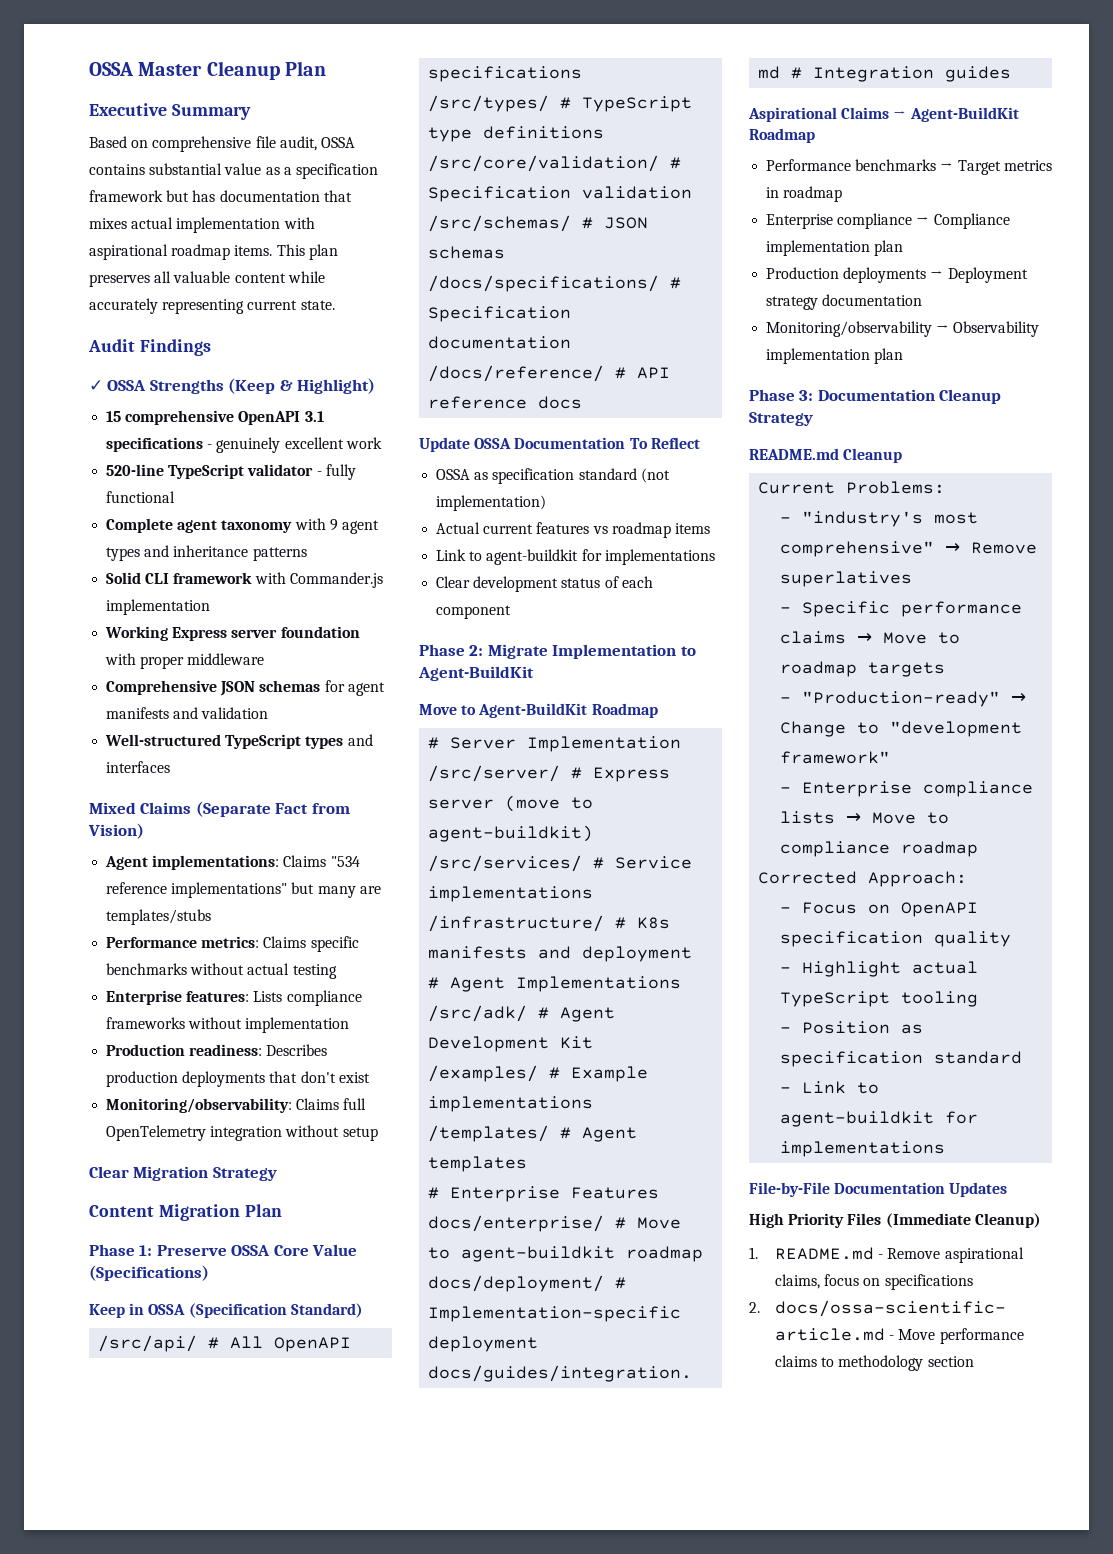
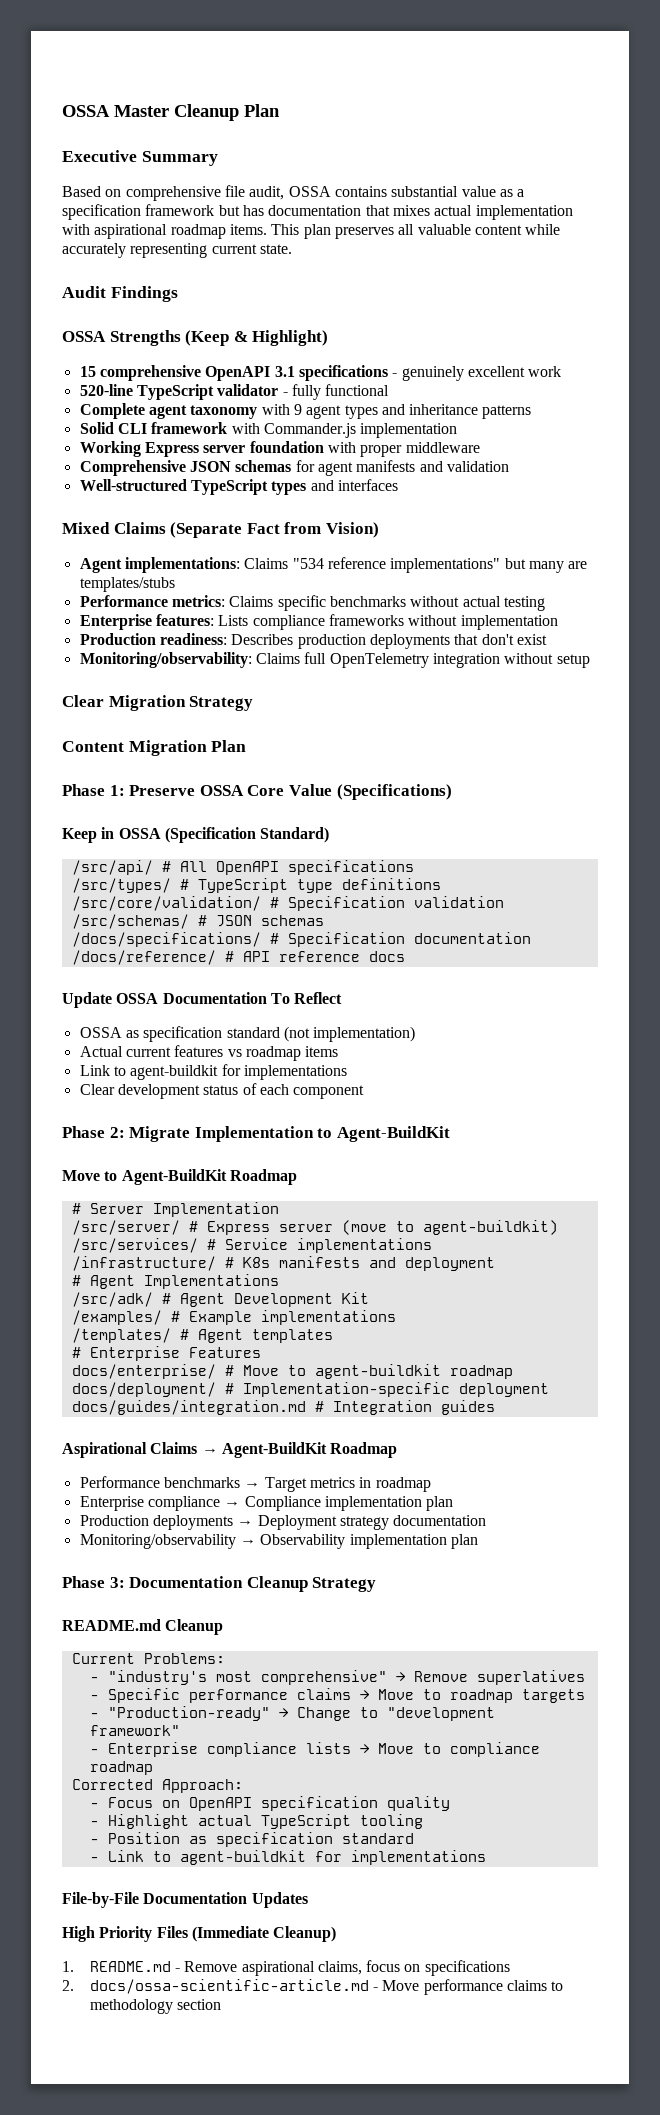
- ✓ OSSA Strengths (Keep & Highlight)
+ OSSA Strengths (Keep & Highlight)

